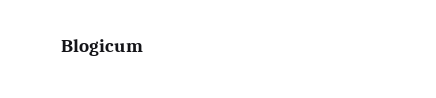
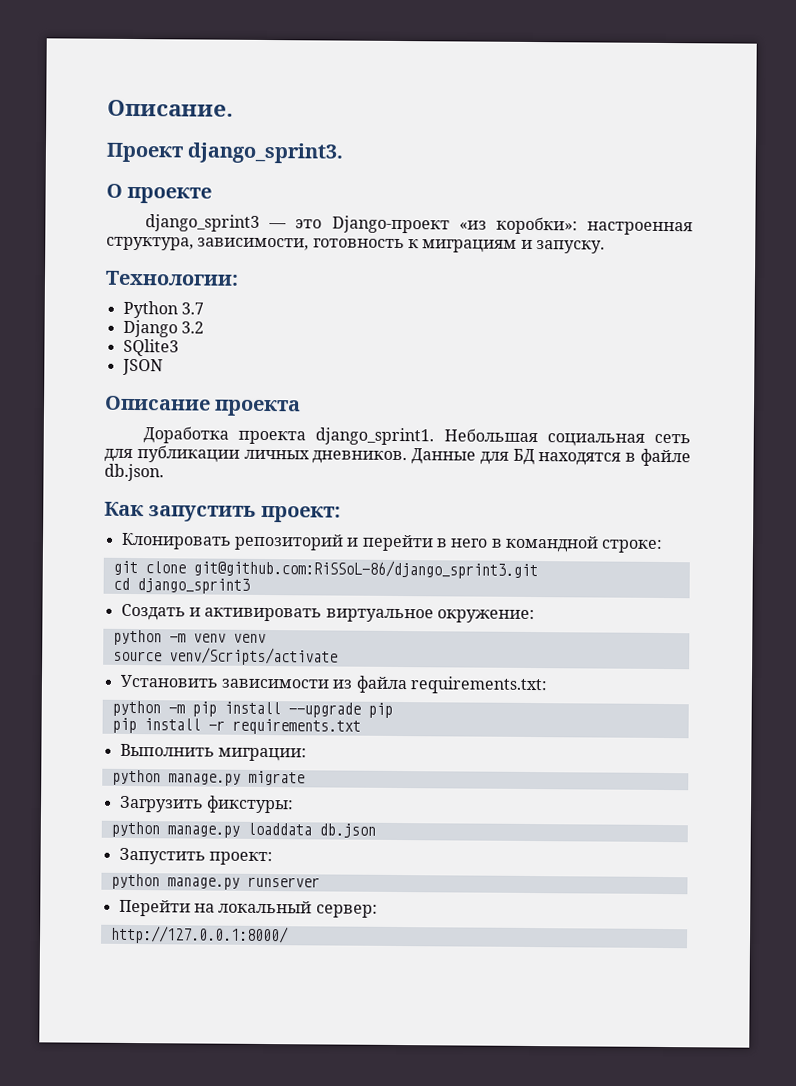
- Blogicum
+ Описание.
+ Проект django_sprint3.
+ О проекте
+ django_sprint3 — это Django-проект «из коробки»: настроенная структура, зависимости, готовность к миграциям и запуску.
+ Технологии:
+ Python 3.7
+ Django 3.2
+ SQlite3
+ JSON
+ Описание проекта
+ Доработка проекта django_sprint1. Небольшая социальная сеть для публикации личных дневников. Данные для БД находятся в файле db.json.
+ Как запустить проект:
+ Клонировать репозиторий и перейти в него в командной строке:
+ git clone git@github.com:RiSSoL-86/django_sprint3.git
+ cd django_sprint3
+ Cоздать и активировать виртуальное окружение:
+ python -m venv venv
+ source venv/Scripts/activate
+ Установить зависимости из файла requirements.txt:
+ python -m pip install --upgrade pip
+ pip install -r requirements.txt
+ Выполнить миграции:
+ python manage.py migrate
+ Загрузить фикстуры:
+ python manage.py loaddata db.json
+ Запустить проект:
+ python manage.py runserver
+ Перейти на локальный сервер:
+ http://127.0.0.1:8000/

